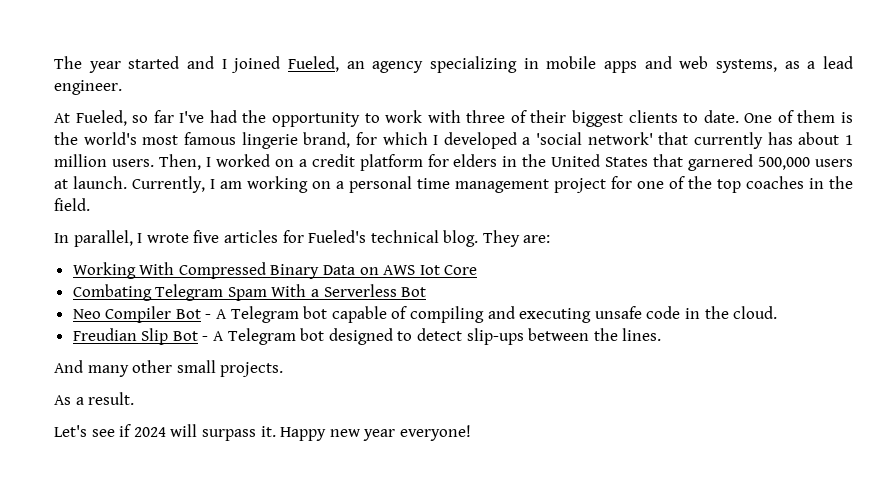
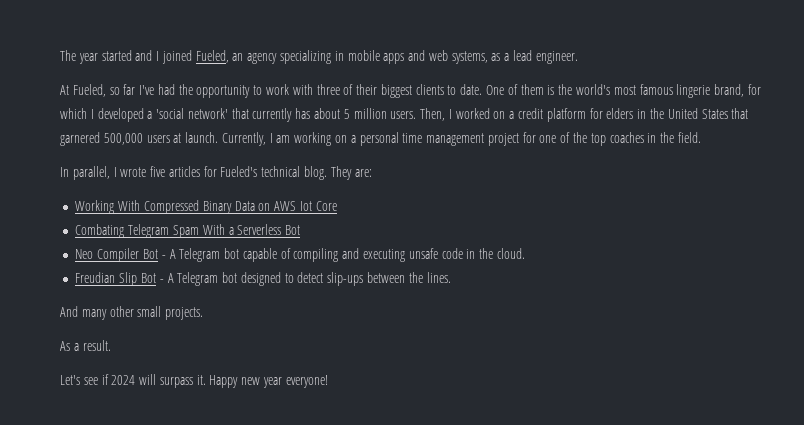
- One of them is the world's most famous lingerie brand, for which I developed a 'social network' that currently has about 1 million users.
+ One of them is the world's most famous lingerie brand, for which I developed a 'social network' that currently has about 5 million users.

